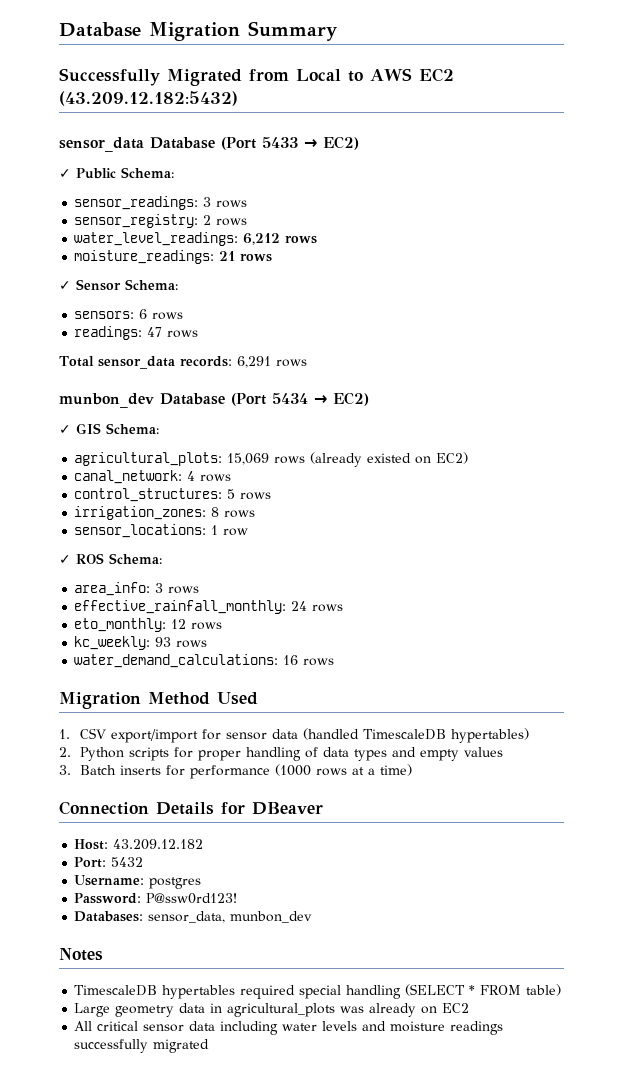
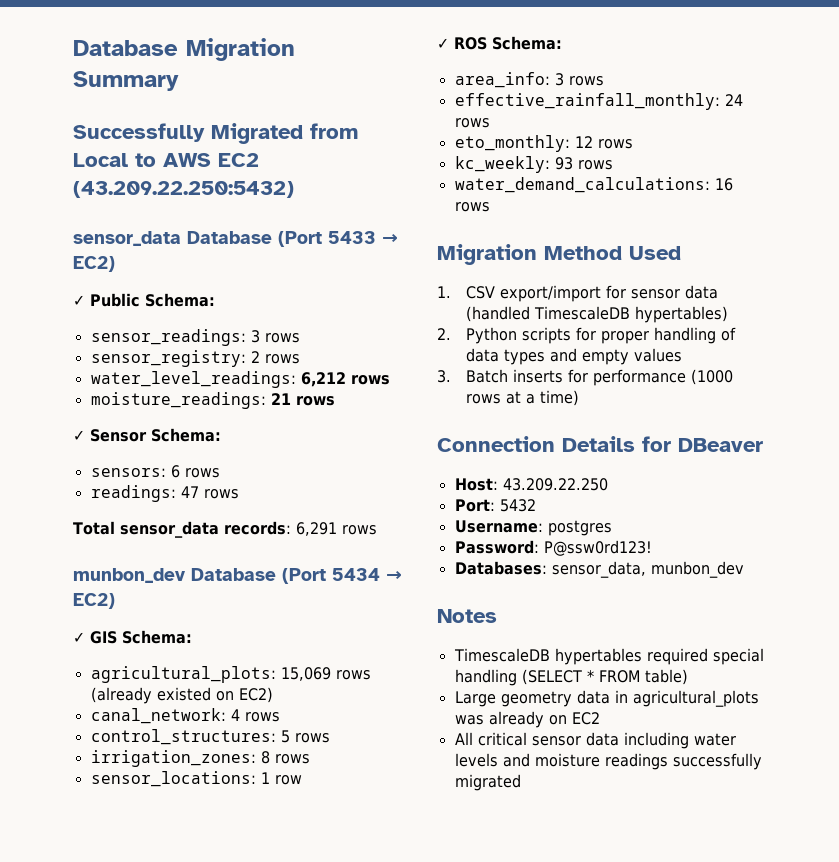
- Successfully Migrated from Local to AWS EC2 (43.209.12.182:5432)
+ Successfully Migrated from Local to AWS EC2 (43.209.22.250:5432)
- Host: 43.209.12.182
+ Host: 43.209.22.250

